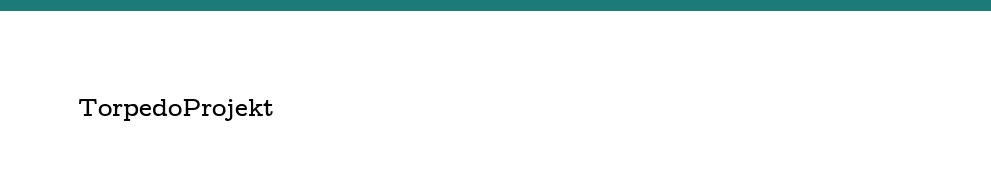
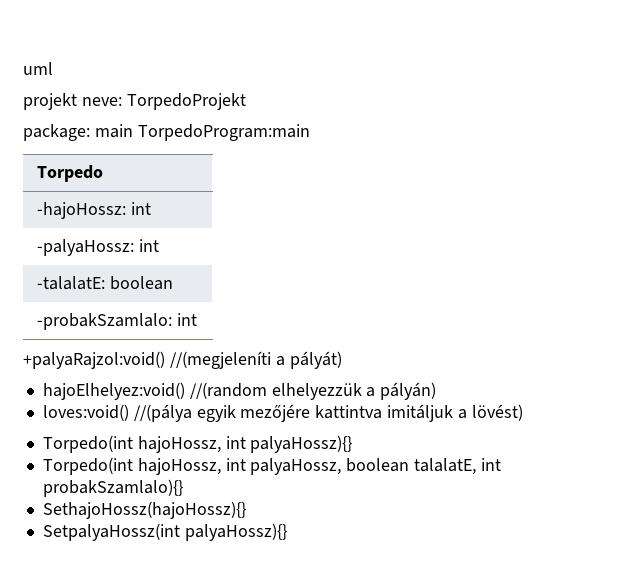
- TorpedoProjekt
+ uml
+ projekt neve: TorpedoProjekt
+ package: main TorpedoProgram:main
+ Torpedo
+ -hajoHossz: int
+ -palyaHossz: int
+ -talalatE: boolean
+ -probakSzamlalo: int
+ +palyaRajzol:void() //(megjeleníti a pályát)
+ hajoElhelyez:void() //(random elhelyezzük a pályán)
+ loves:void() //(pálya egyik mezőjére kattintva imitáljuk a lövést)
+ Torpedo(int hajoHossz, int palyaHossz){}
+ Torpedo(int hajoHossz, int palyaHossz, boolean talalatE, int probakSzamlalo){}
+ SethajoHossz(hajoHossz){}
+ SetpalyaHossz(int palyaHossz){}

